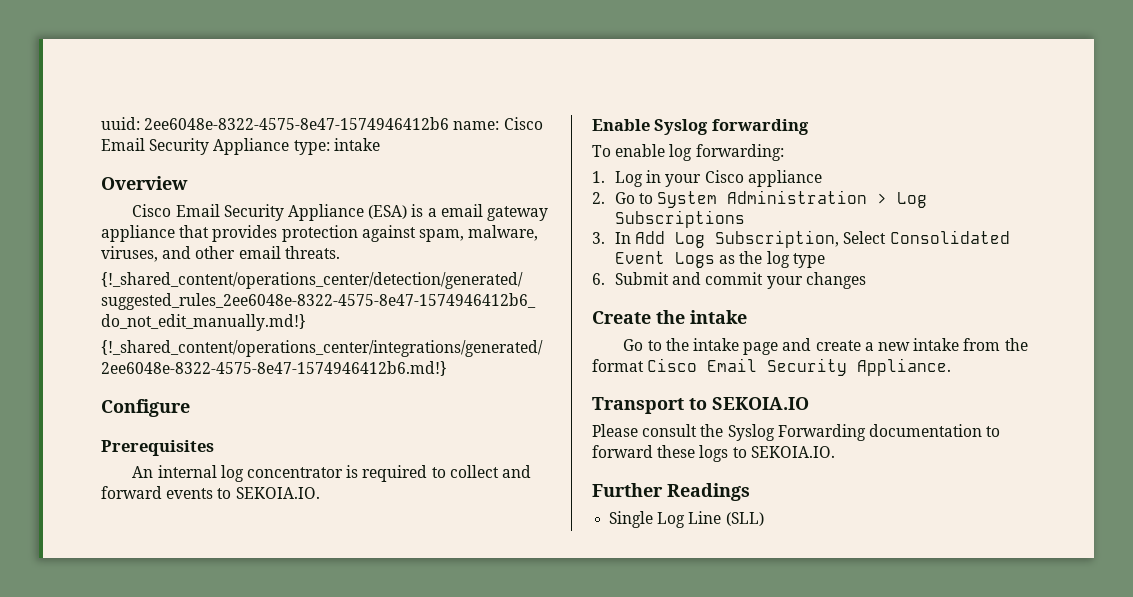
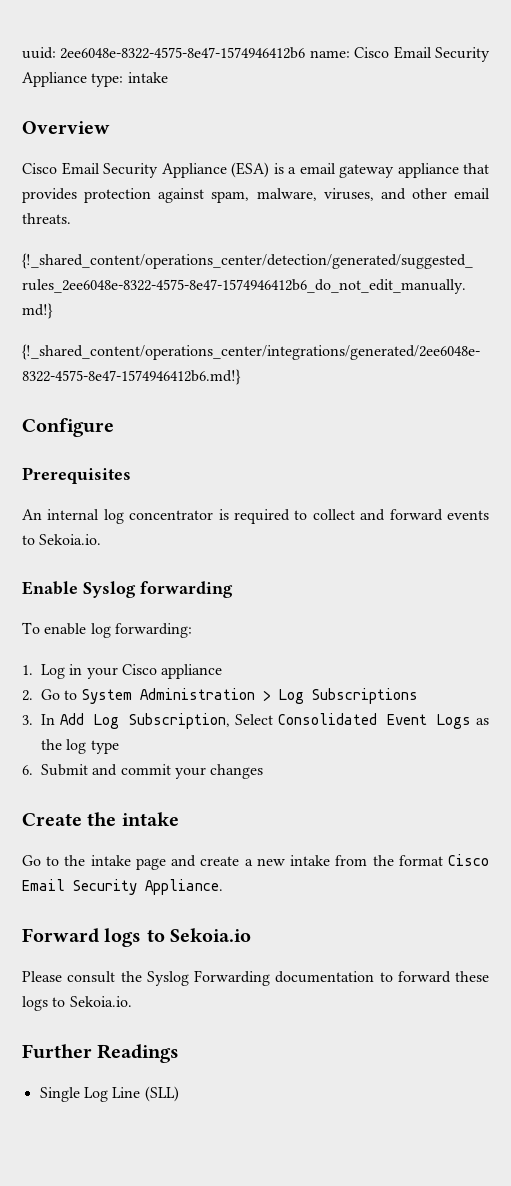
- An internal log concentrator is required to collect and forward events to SEKOIA.IO.
+ An internal log concentrator is required to collect and forward events to Sekoia.io.
- Transport to SEKOIA.IO
+ Forward logs to Sekoia.io
- Please consult the Syslog Forwarding documentation to forward these logs to SEKOIA.IO.
+ Please consult the Syslog Forwarding documentation to forward these logs to Sekoia.io.

